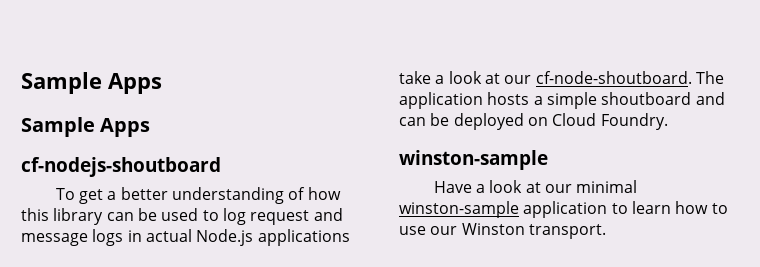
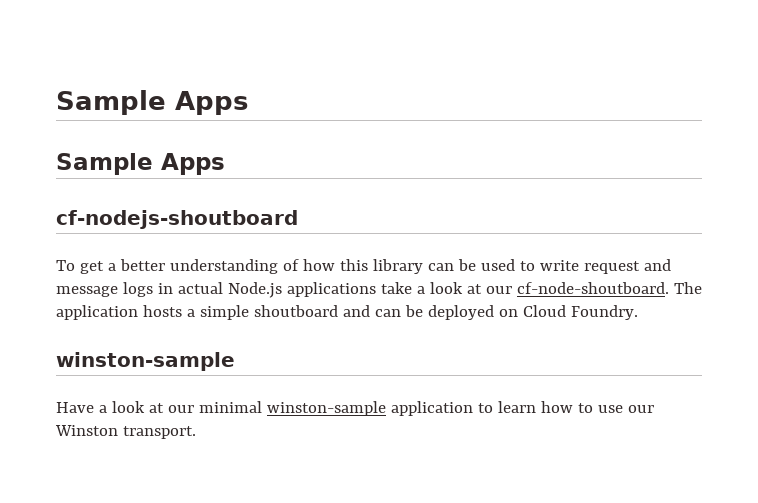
- To get a better understanding of how this library can be used to log request and message logs in actual Node.js applications take a look at our cf-node-shoutboard.
+ To get a better understanding of how this library can be used to write request and message logs in actual Node.js applications take a look at our cf-node-shoutboard.

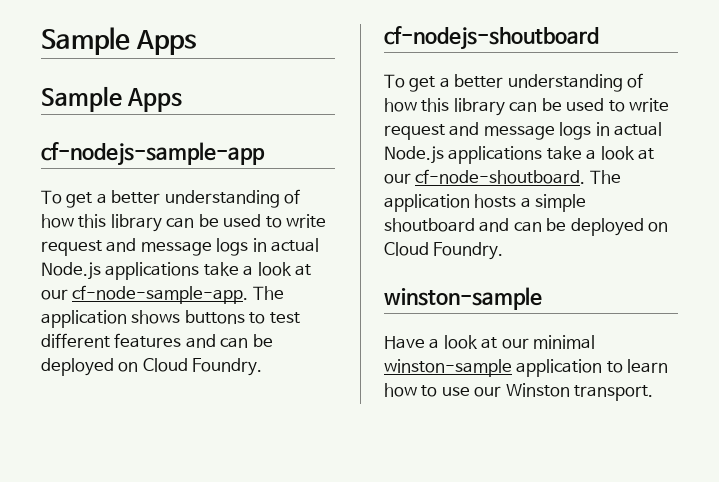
+ cf-nodejs-sample-app
+ To get a better understanding of how this library can be used to write request and message logs in actual Node.js applications take a look at our cf-node-sample-app. The application shows buttons to test different features and can be deployed on Cloud Foundry.

